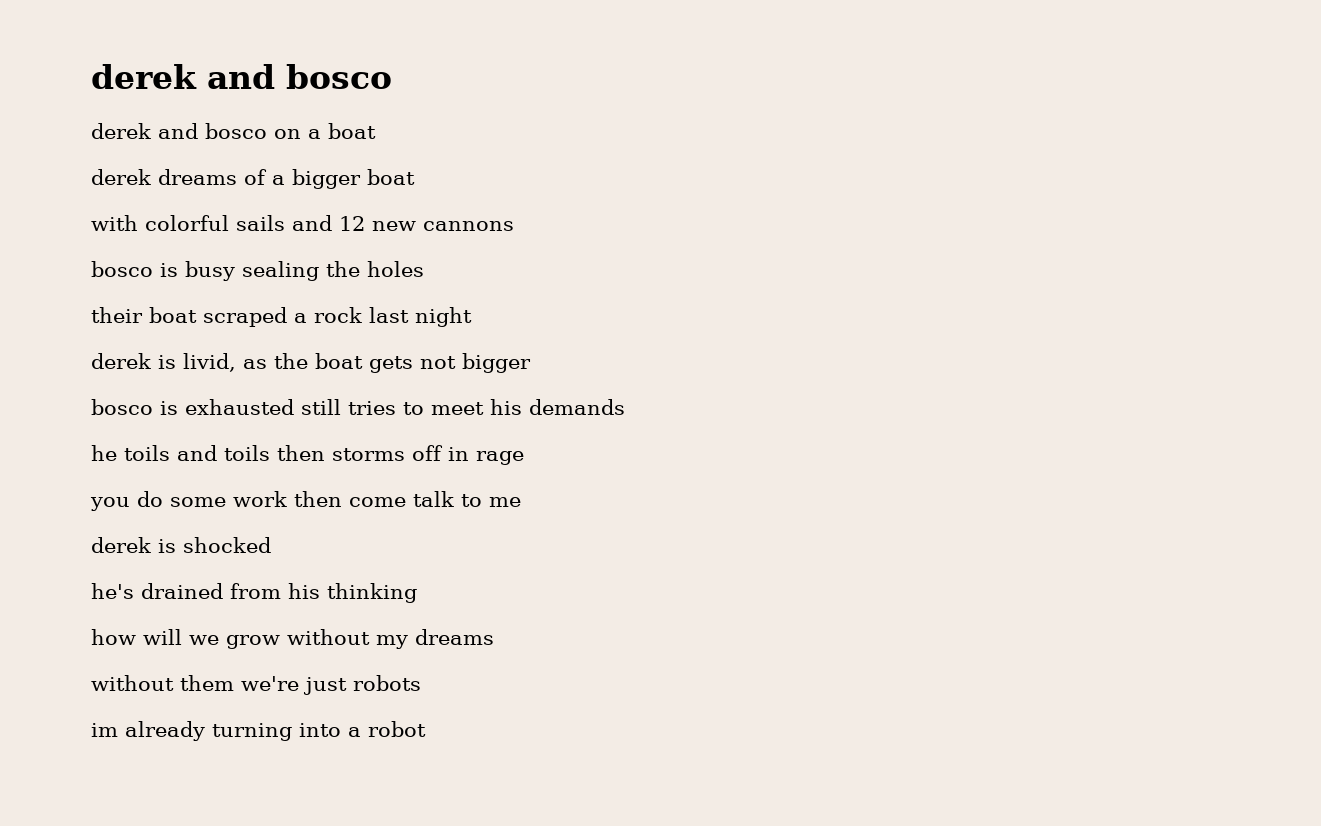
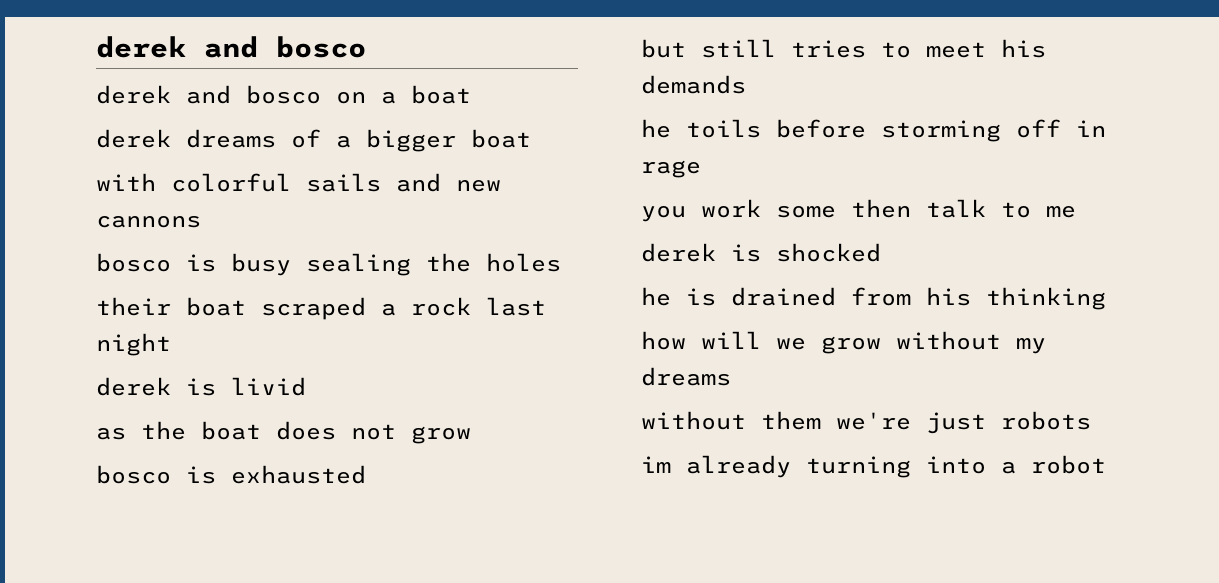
- with colorful sails and 12 new cannons
+ with colorful sails and new cannons
- derek is livid, as the boat gets not bigger
+ derek is livid
+ as the boat does not grow
- bosco is exhausted still tries to meet his demands
+ bosco is exhausted
+ but still tries to meet his demands
- he toils and toils then storms off in rage
+ he toils before storming off in rage
- you do some work then come talk to me
+ you work some then talk to me
- he's drained from his thinking
+ he is drained from his thinking

